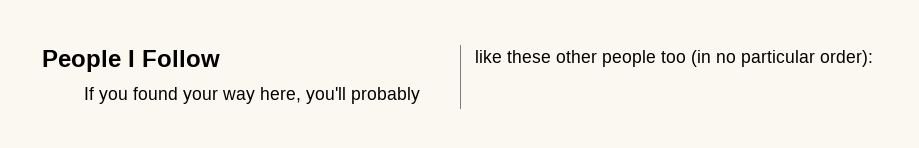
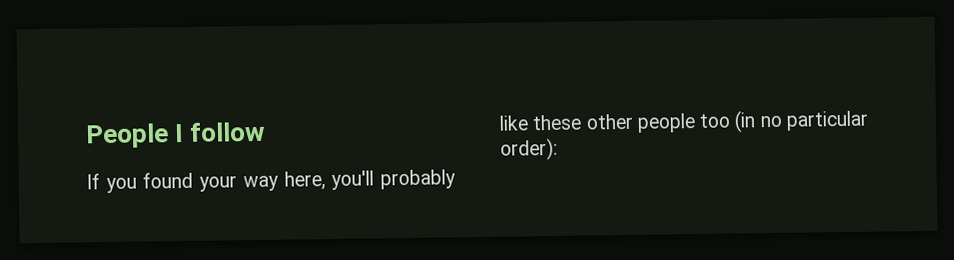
- People I Follow
+ People I follow

